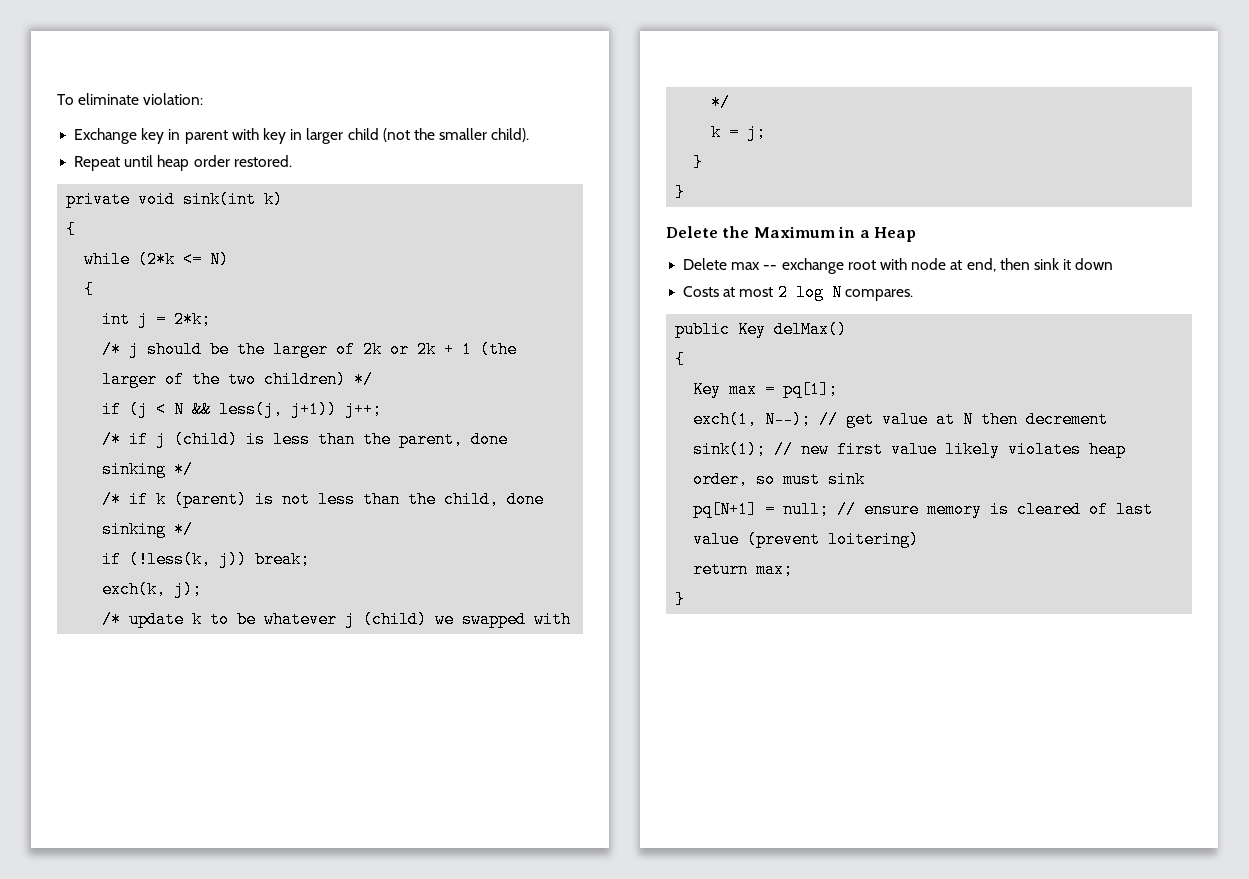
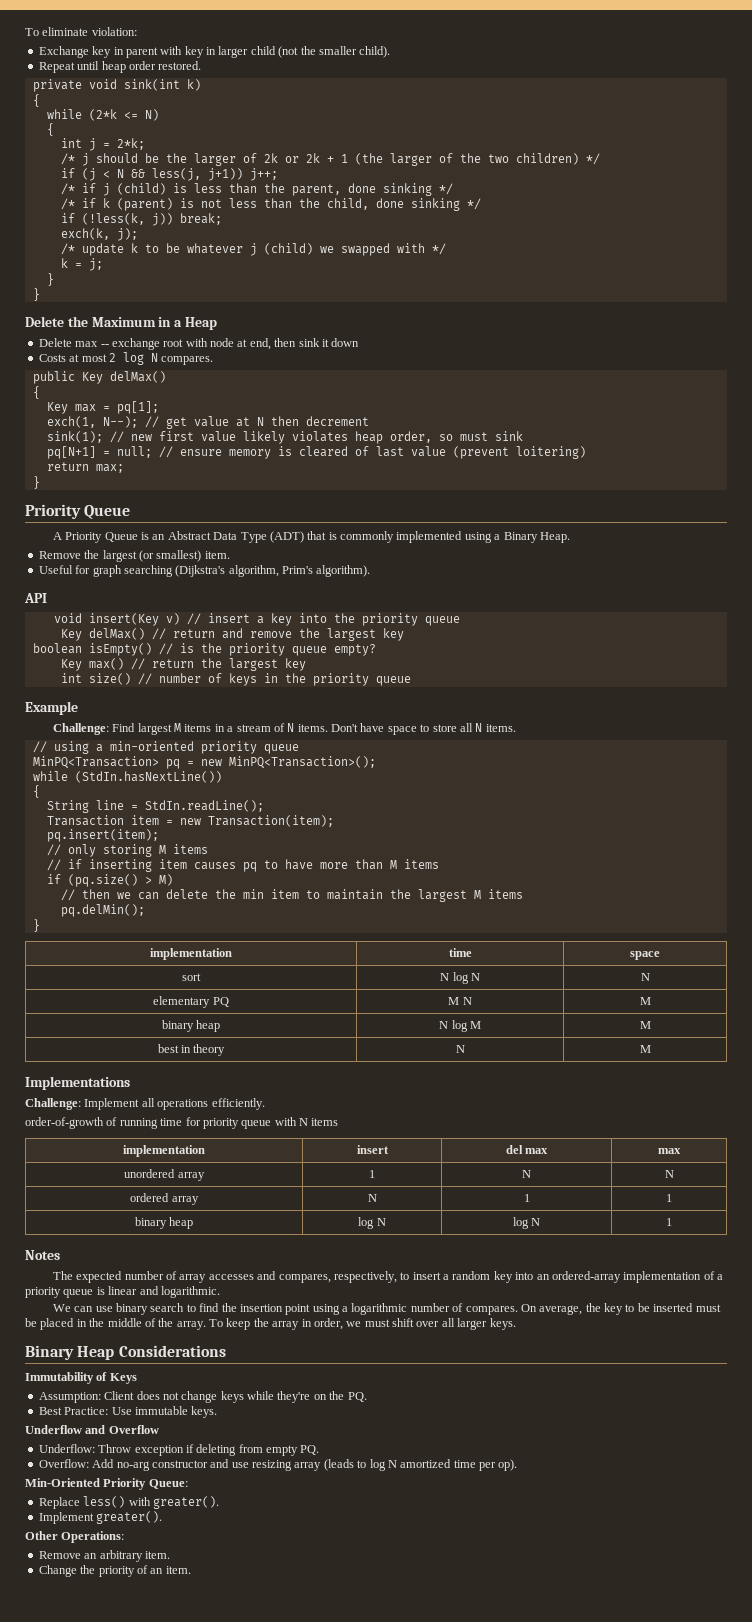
  return max;
  }
+ Priority Queue
+ A Priority Queue is an Abstract Data Type (ADT) that is commonly implemented using a Binary Heap.
+ Remove the largest (or smallest) item.
+ Useful for graph searching (Dijkstra's algorithm, Prim's algorithm).
+ API
+ void insert(Key v) // insert a key into the priority queue
+ Key delMax() // return and remove the largest key
+ boolean isEmpty() // is the priority queue empty?
+ Key max() // return the largest key
+ int size() // number of keys in the priority queue
+ Example
+ Challenge: Find largest M items in a stream of N items. Don't have space to store all N items.
+ // using a min-oriented priority queue
+ MinPQ<Transaction> pq = new MinPQ<Transaction>();
+ while (StdIn.hasNextLine())
+ {
+ String line = StdIn.readLine();
+ Transaction item = new Transaction(item);
+ pq.insert(item);
+ // only storing M items
+ // if inserting item causes pq to have more than M items
+ if (pq.size() > M)
+ // then we can delete the min item to maintain the largest M items
+ pq.delMin();
+ }
+ implementation | time | space
+ sort | N log N | N
+ elementary PQ | M N | M
+ binary heap | N log M | M
+ best in theory | N | M
+ Implementations
+ Challenge: Implement all operations efficiently.
+ order-of-growth of running time for priority queue with N items
+ implementation | insert | del max | max
+ unordered array | 1 | N | N
+ ordered array | N | 1 | 1
+ binary heap | log N | log N | 1
+ Notes
+ The expected number of array accesses and compares, respectively, to insert a random key into an ordered-array implementation of a priority queue is linear and logarithmic.
+ We can use binary search to find the insertion point using a logarithmic number of compares. On average, the key to be inserted must be placed in the middle of the array. To keep the array in order, we must shift over all larger keys.
+ Binary Heap Considerations
+ Immutability of Keys
+ Assumption: Client does not change keys while they're on the PQ.
+ Best Practice: Use immutable keys.
+ Underflow and Overflow
+ Underflow: Throw exception if deleting from empty PQ.
+ Overflow: Add no-arg constructor and use resizing array (leads to log N amortized time per op).
+ Min-Oriented Priority Queue:
+ Replace less() with greater().
+ Implement greater().
+ Other Operations:
+ Remove an arbitrary item.
+ Change the priority of an item.

